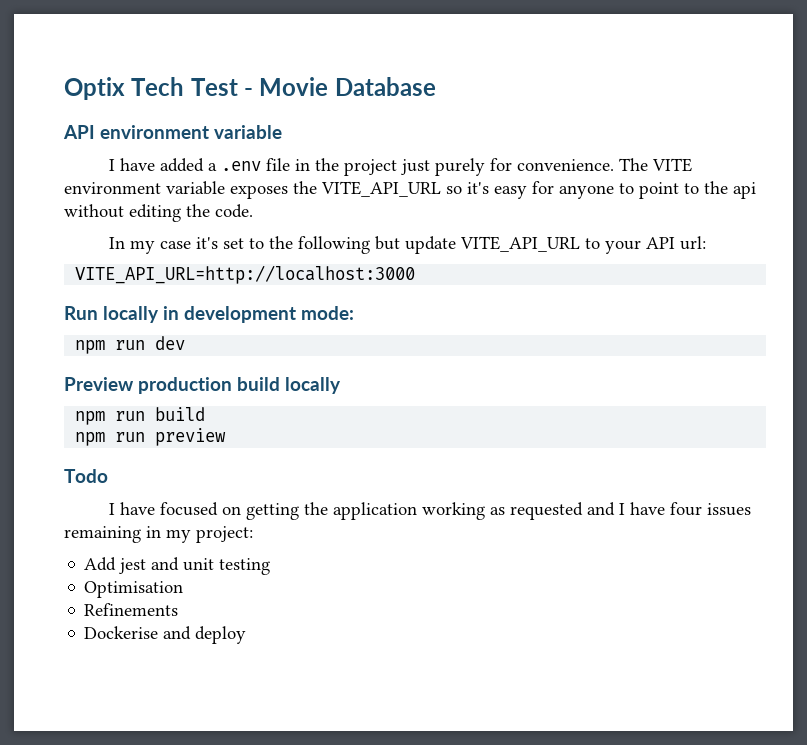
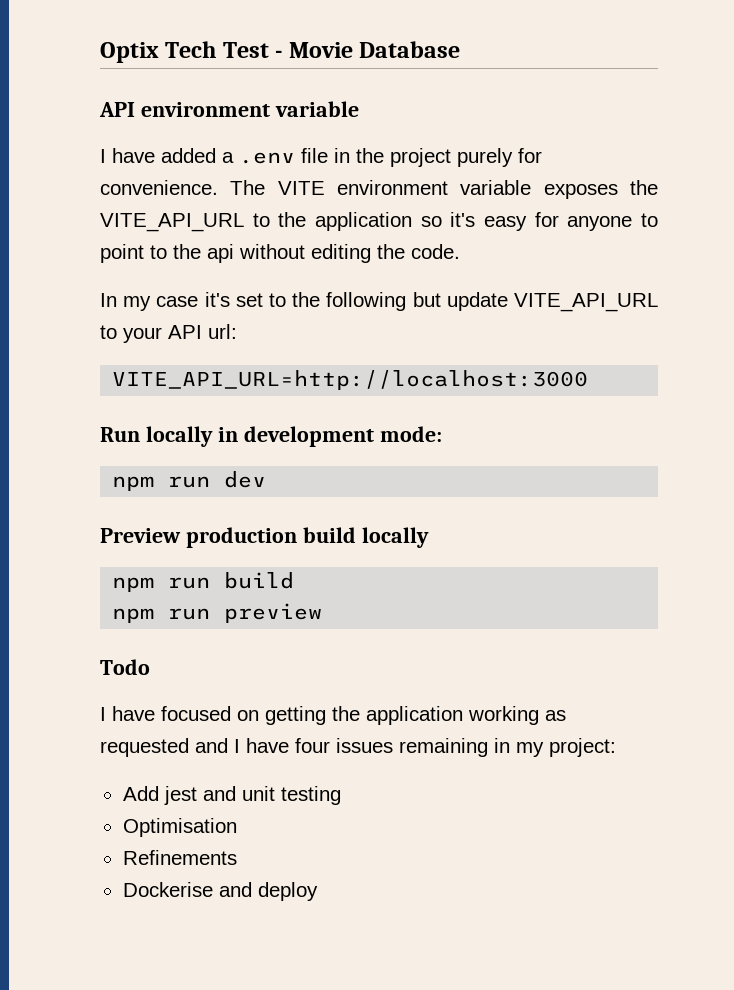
- I have added a .env file in the project just purely for convenience.
+ I have added a .env file in the project purely for convenience.
- The VITE environment variable exposes the VITE_API_URL so it's easy for anyone to point to the api without editing the code.
+ The VITE environment variable exposes the VITE_API_URL to the application so it's easy for anyone to point to the api without editing the code.

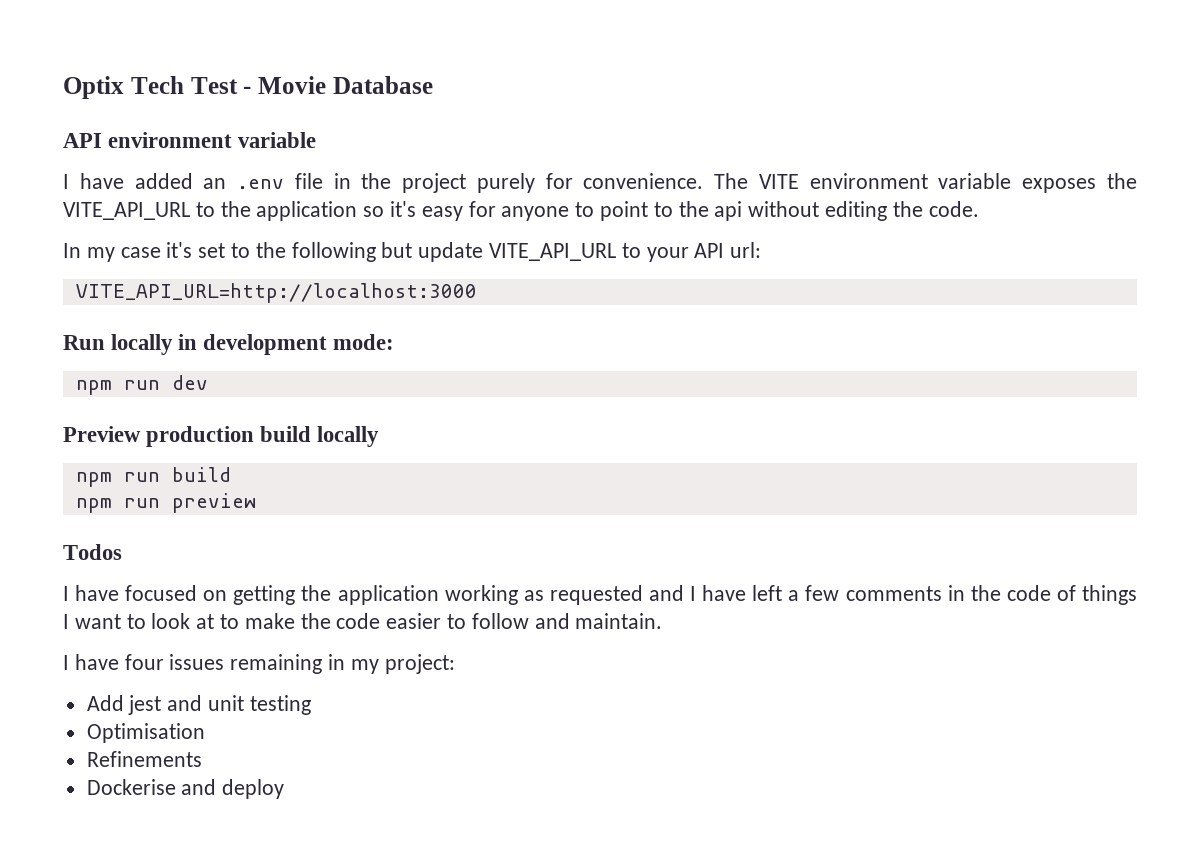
- I have added a .env file in the project purely for convenience.
+ I have added an .env file in the project purely for convenience.
- Todo
+ Todos
- I have focused on getting the application working as requested and I have four issues remaining in my project:
+ I have focused on getting the application working as requested and I have left a few comments in the code of things I want to look at to make the code easier to follow and maintain.
+ I have four issues remaining in my project:

